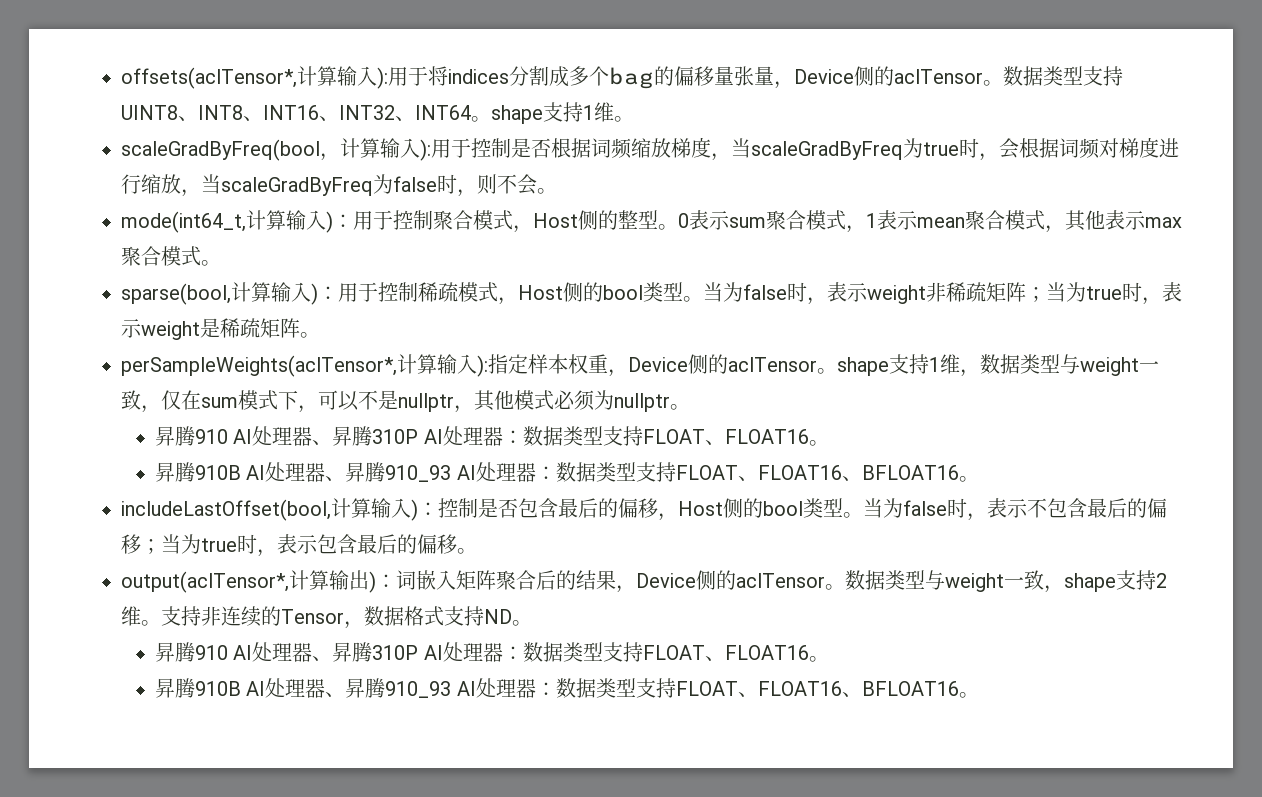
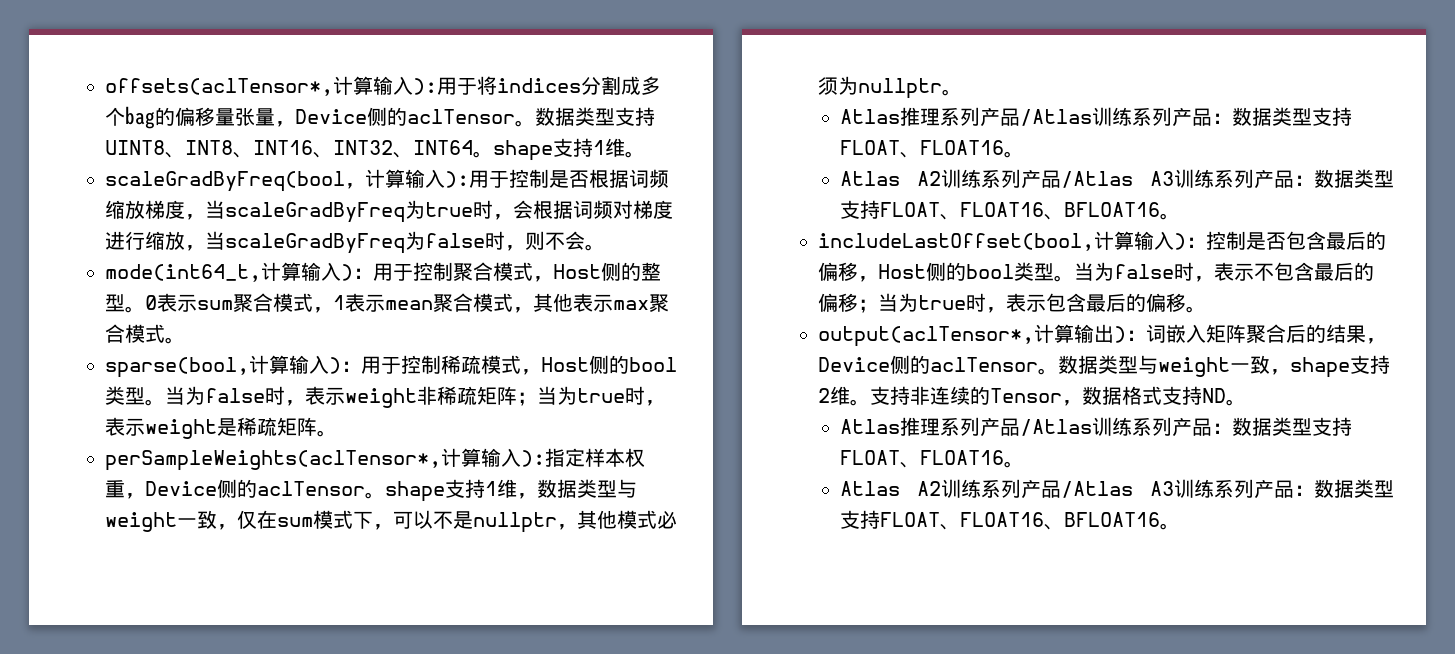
  perSampleWeights(aclTensor*,计算输入):指定样本权重，Device侧的aclTensor。shape支持1维，数据类型与weight一致，仅在sum模式下，可以不是nullptr，其他模式必须为nullptr。
- 昇腾910 AI处理器、昇腾310P AI处理器：数据类型支持FLOAT、FLOAT16。
- 昇腾910B AI处理器、昇腾910_93 AI处理器：数据类型支持FLOAT、FLOAT16、BFLOAT16。
+ Atlas推理系列产品/Atlas训练系列产品：数据类型支持FLOAT、FLOAT16。
+ Atlas A2训练系列产品/Atlas A3训练系列产品：数据类型支持FLOAT、FLOAT16、BFLOAT16。
  支持非连续的Tensor，数据格式支持ND。
- 昇腾910 AI处理器、昇腾310P AI处理器：数据类型支持FLOAT、FLOAT16。
- 昇腾910B AI处理器、昇腾910_93 AI处理器：数据类型支持FLOAT、FLOAT16、BFLOAT16。
+ Atlas推理系列产品/Atlas训练系列产品：数据类型支持FLOAT、FLOAT16。
+ Atlas A2训练系列产品/Atlas A3训练系列产品：数据类型支持FLOAT、FLOAT16、BFLOAT16。

